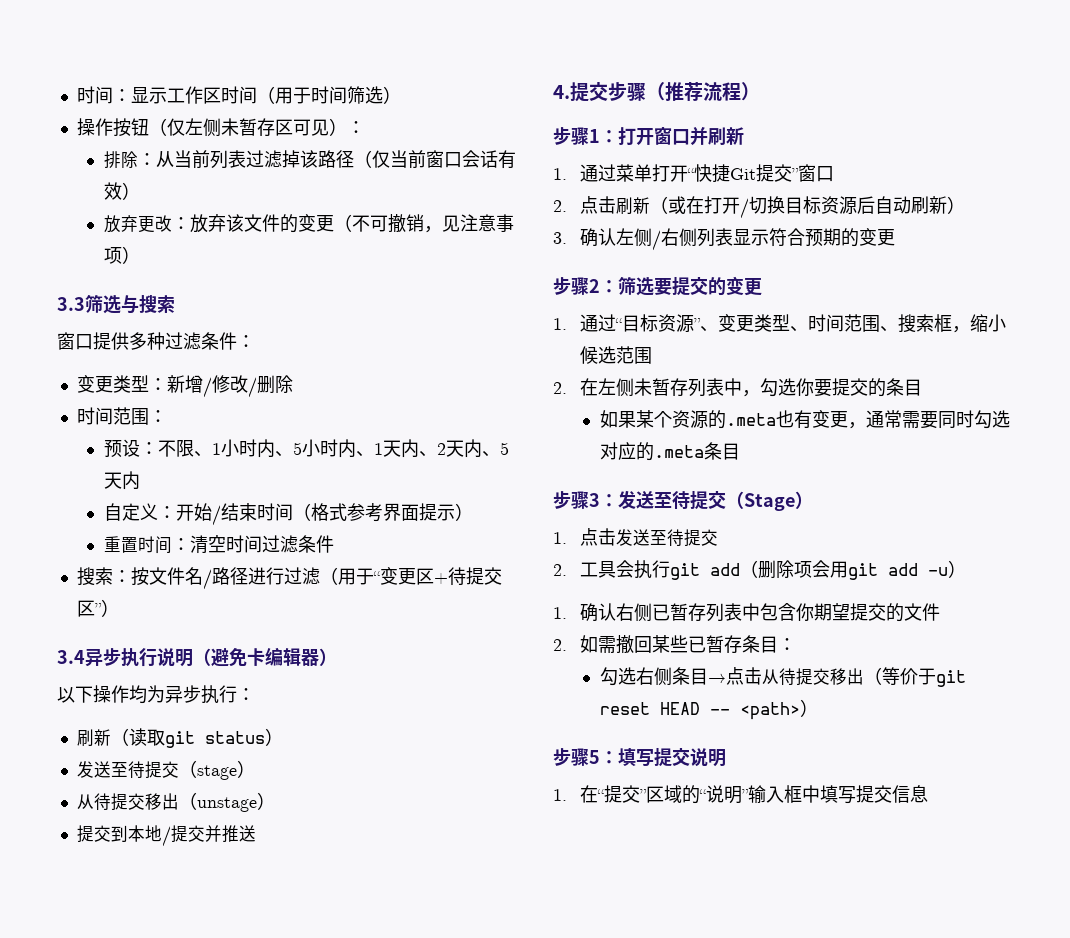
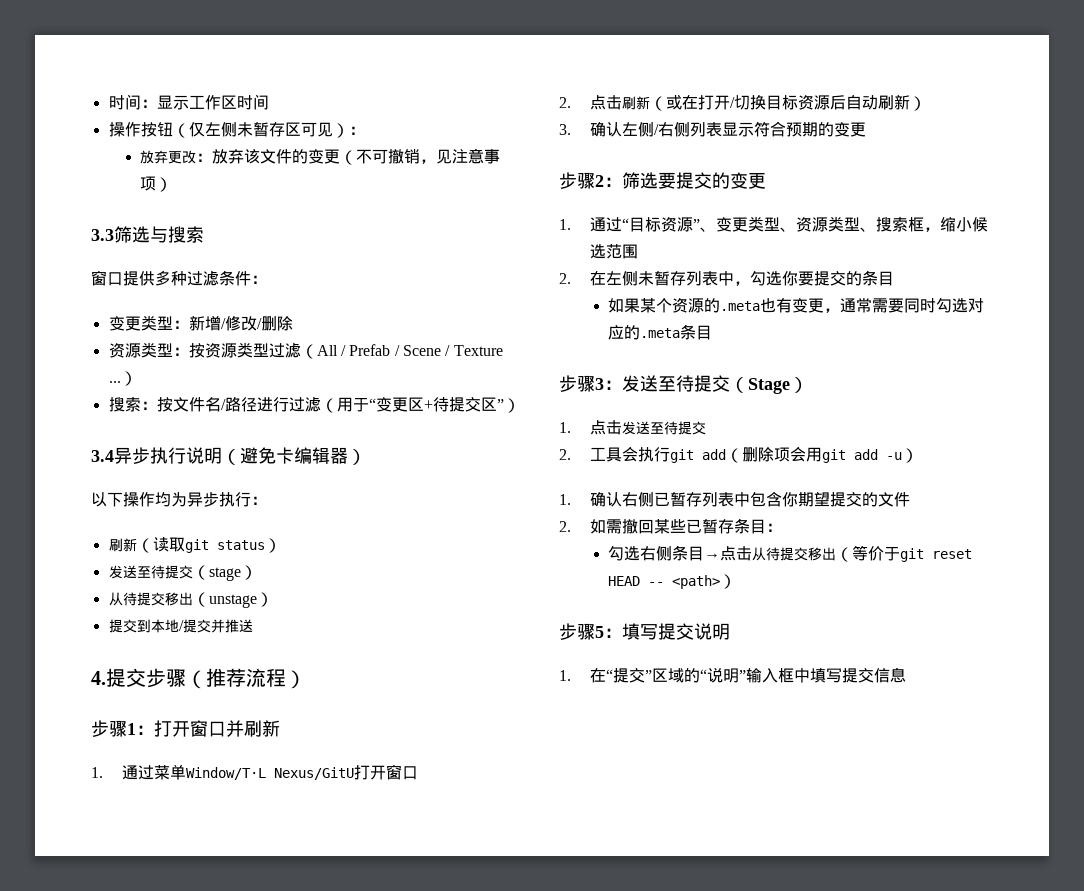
- 时间：显示工作区时间（用于时间筛选）
+ 时间：显示工作区时间
- 排除：从当前列表过滤掉该路径（仅当前窗口会话有效）
- 时间范围：
- 预设：不限、1小时内、5小时内、1天内、2天内、5天内
- 自定义：开始/结束时间（格式参考界面提示）
- 重置时间：清空时间过滤条件
+ 资源类型：按资源类型过滤（All / Prefab / Scene / Texture ...）
- 1.通过菜单打开“快捷Git提交”窗口
+ 1.通过菜单Window/T·L Nexus/GitU打开窗口
- 1.通过“目标资源”、变更类型、时间范围、搜索框，缩小候选范围
+ 1.通过“目标资源”、变更类型、资源类型、搜索框，缩小候选范围

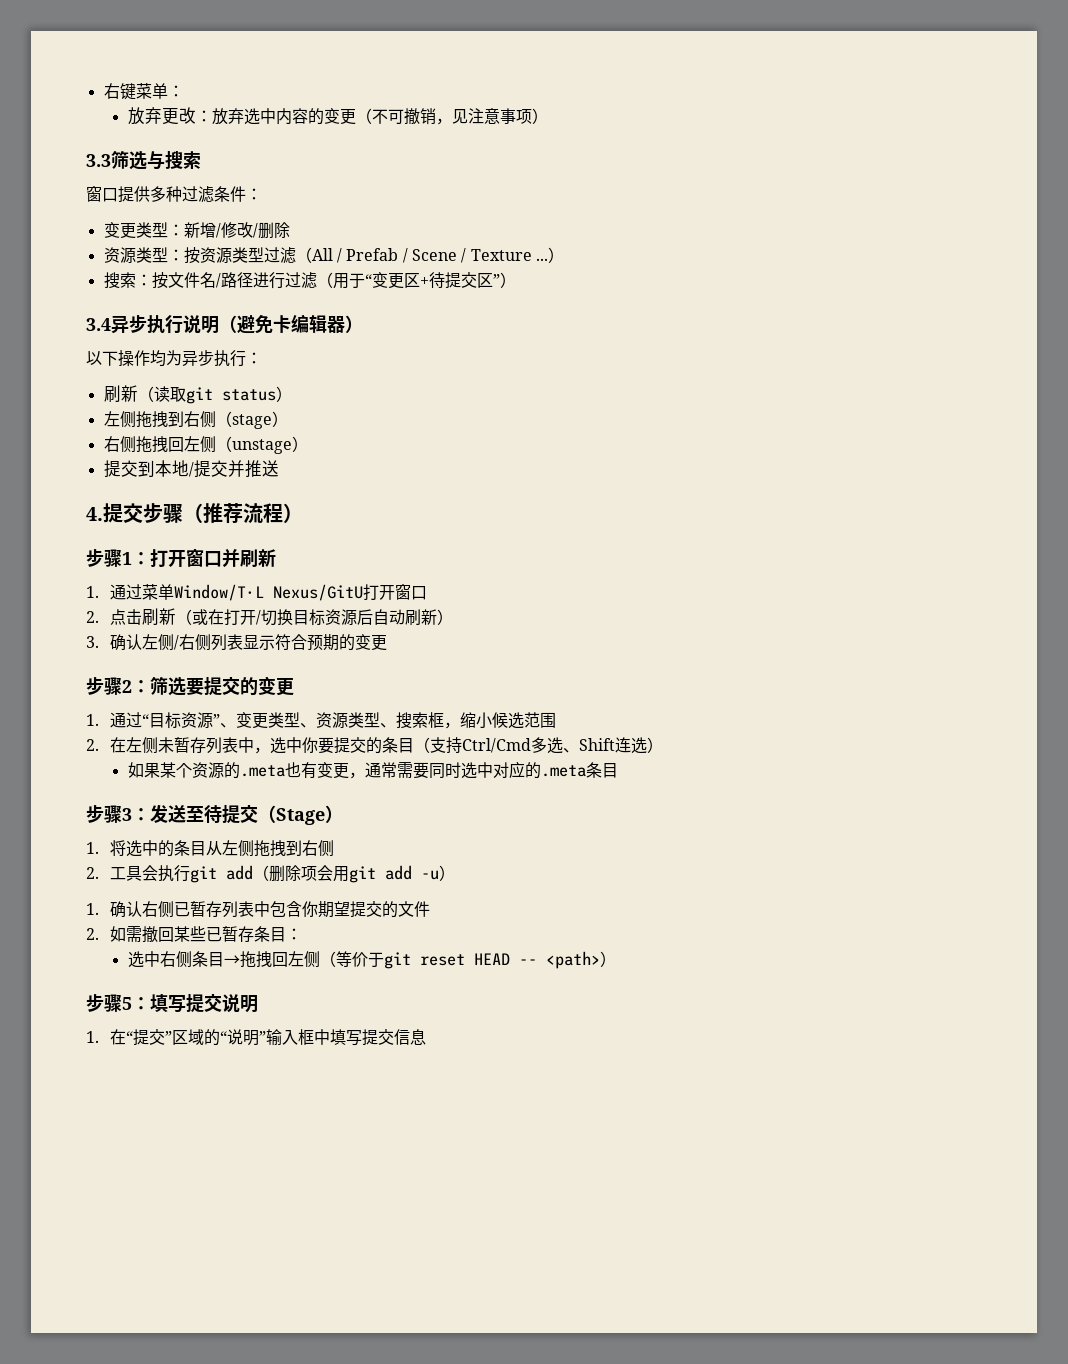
- 时间：显示工作区时间
- 操作按钮（仅左侧未暂存区可见）：
+ 右键菜单：
- 放弃更改：放弃该文件的变更（不可撤销，见注意事项）
+ 放弃更改：放弃选中内容的变更（不可撤销，见注意事项）
- 发送至待提交（stage）
+ 左侧拖拽到右侧（stage）
- 从待提交移出（unstage）
+ 右侧拖拽回左侧（unstage）
- 2.在左侧未暂存列表中，勾选你要提交的条目
+ 2.在左侧未暂存列表中，选中你要提交的条目（支持Ctrl/Cmd多选、Shift连选）
- 如果某个资源的.meta也有变更，通常需要同时勾选对应的.meta条目
+ 如果某个资源的.meta也有变更，通常需要同时选中对应的.meta条目
- 1.点击发送至待提交
+ 1.将选中的条目从左侧拖拽到右侧
- 勾选右侧条目→点击从待提交移出（等价于git reset HEAD -- <path>）
+ 选中右侧条目→拖拽回左侧（等价于git reset HEAD -- <path>）

